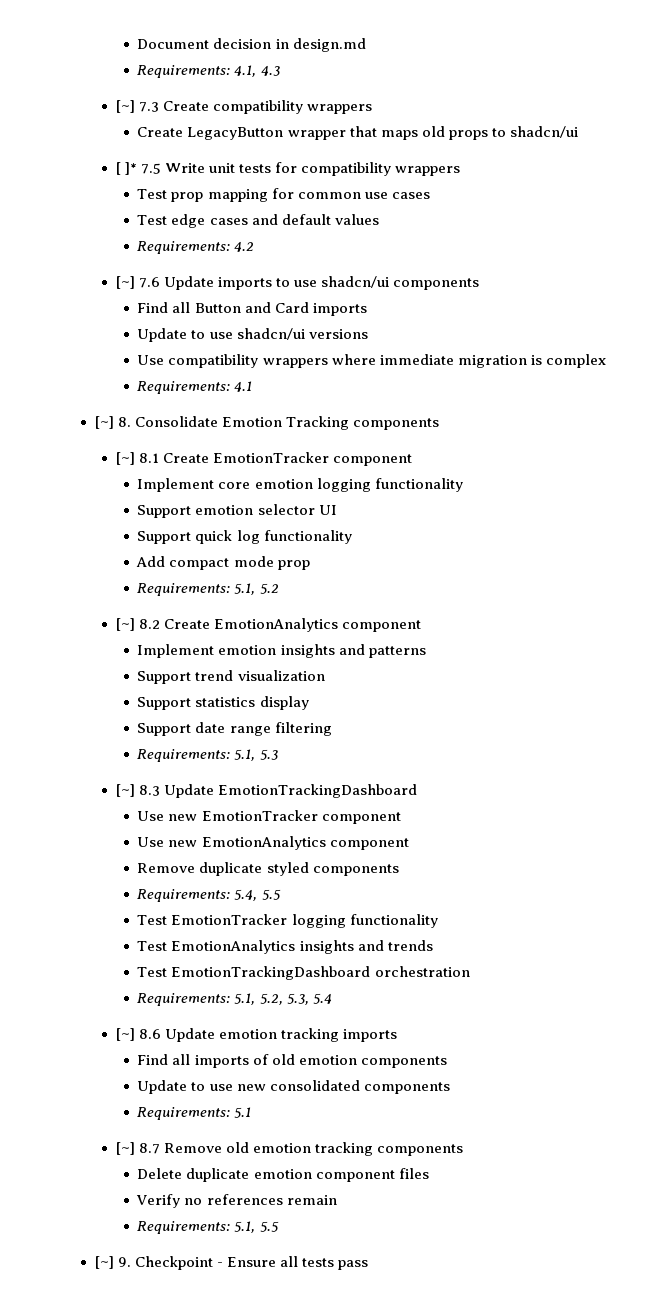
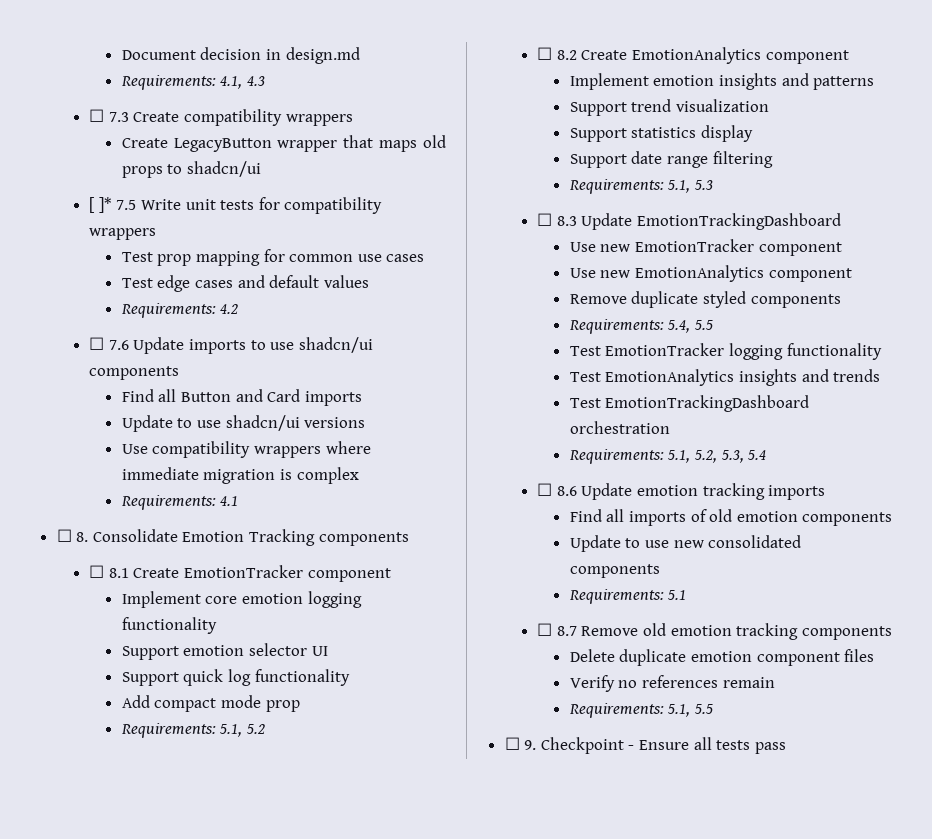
- [~] 7.3 Create compatibility wrappers
+ ☐ 7.3 Create compatibility wrappers
- [~] 7.6 Update imports to use shadcn/ui components
+ ☐ 7.6 Update imports to use shadcn/ui components
- [~] 8. Consolidate Emotion Tracking components
+ ☐ 8. Consolidate Emotion Tracking components
- [~] 8.1 Create EmotionTracker component
+ ☐ 8.1 Create EmotionTracker component
- [~] 8.2 Create EmotionAnalytics component
+ ☐ 8.2 Create EmotionAnalytics component
- [~] 8.3 Update EmotionTrackingDashboard
+ ☐ 8.3 Update EmotionTrackingDashboard
- [~] 8.6 Update emotion tracking imports
+ ☐ 8.6 Update emotion tracking imports
- [~] 8.7 Remove old emotion tracking components
+ ☐ 8.7 Remove old emotion tracking components
- [~] 9. Checkpoint - Ensure all tests pass
+ ☐ 9. Checkpoint - Ensure all tests pass

